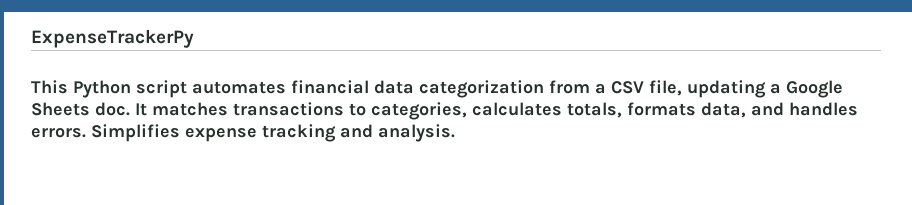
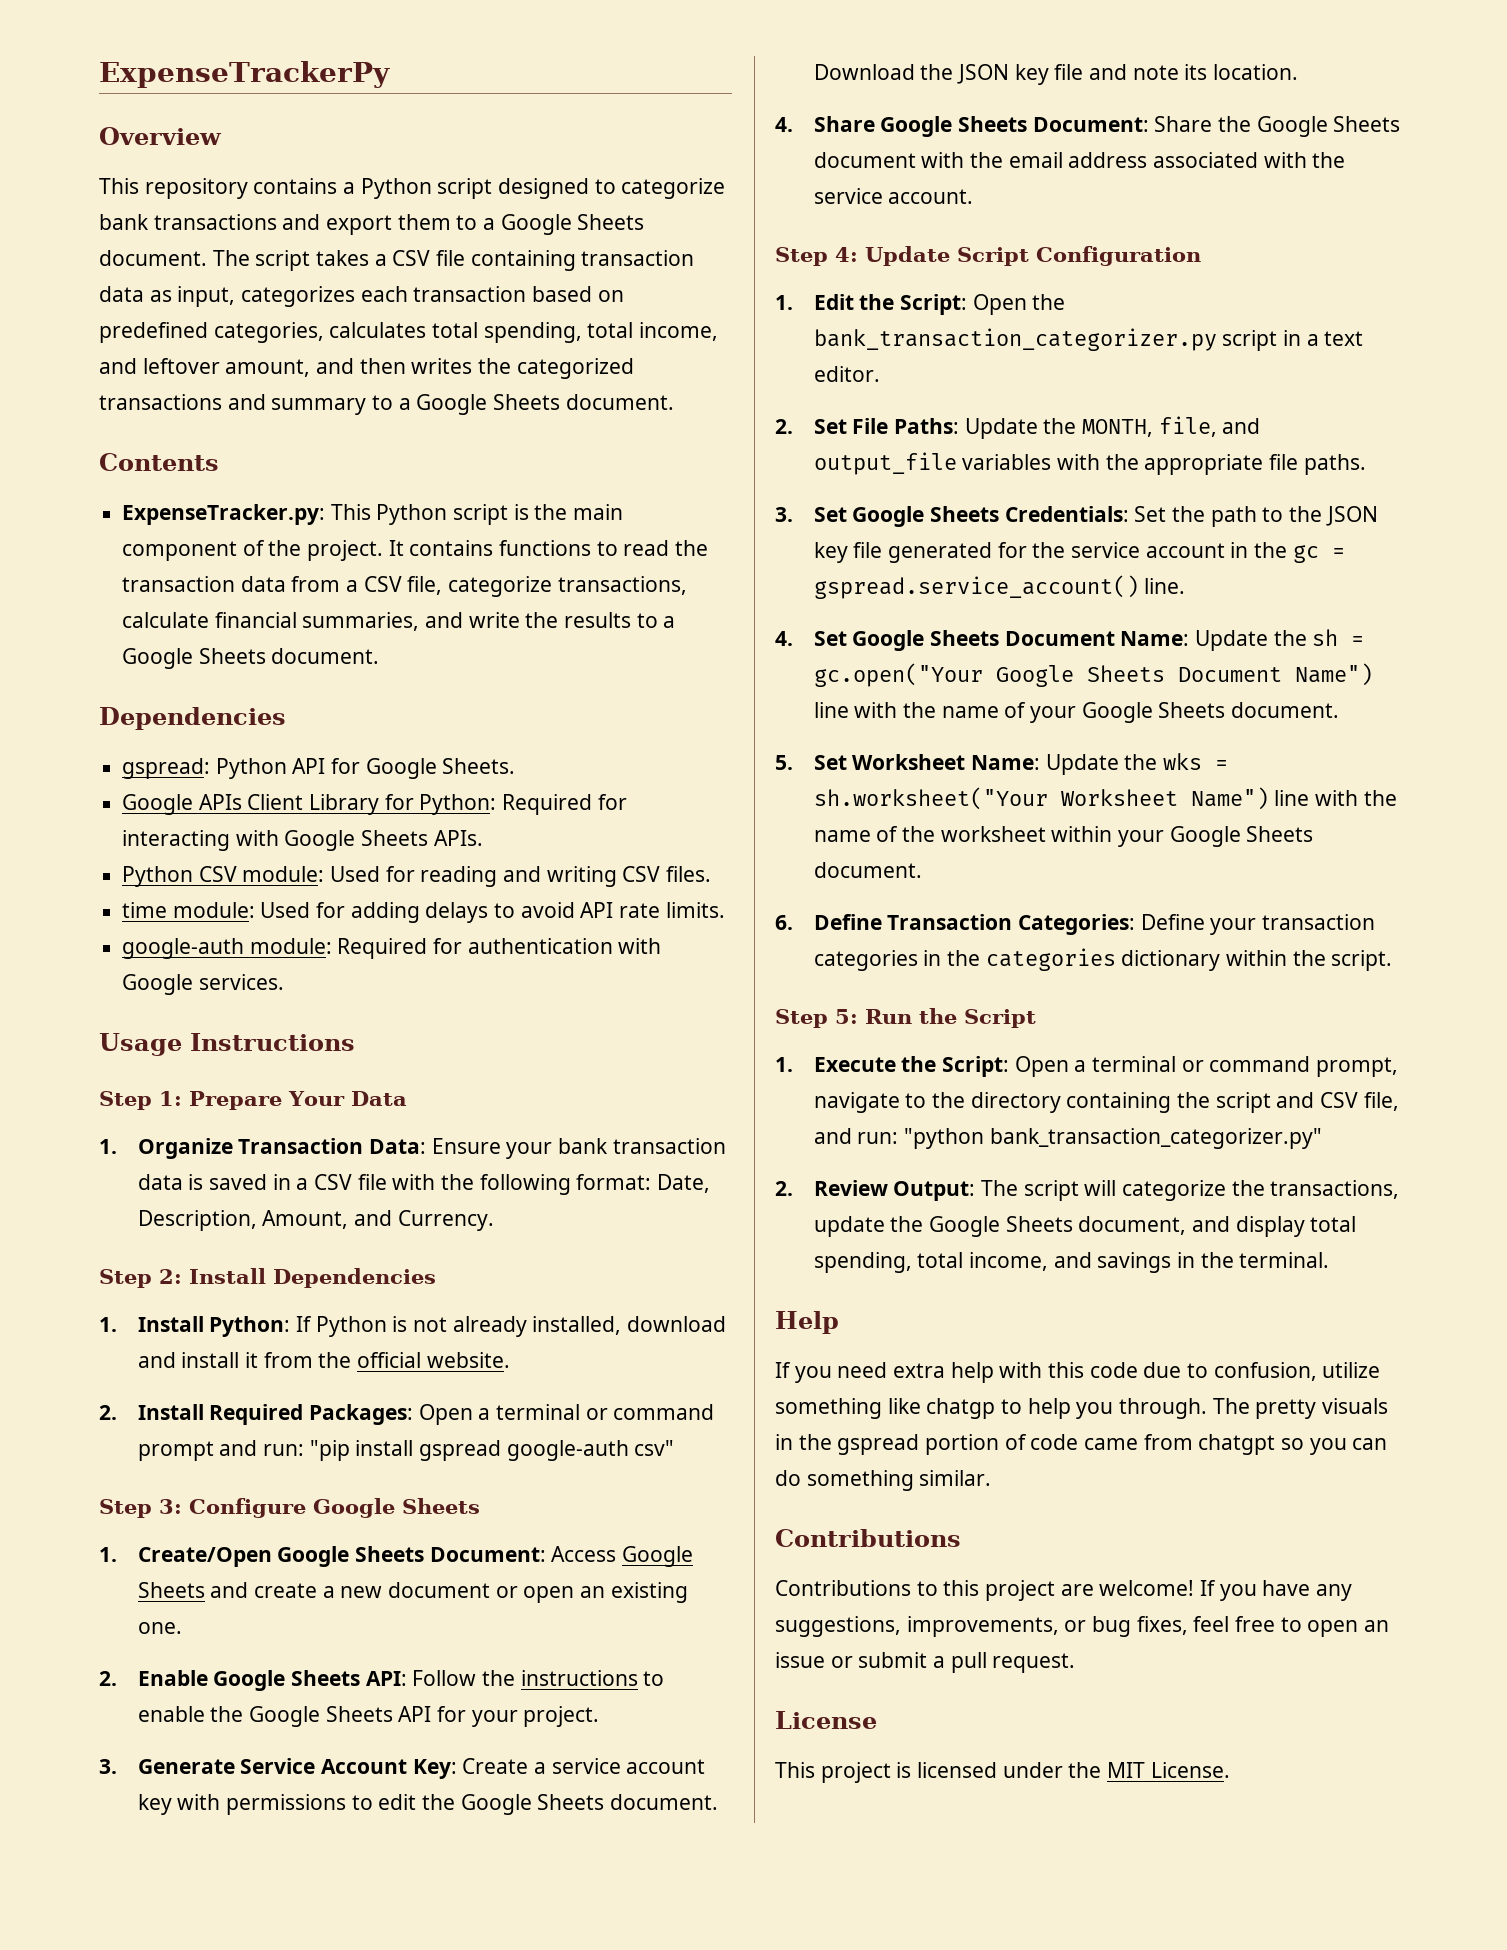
- This Python script automates financial data categorization from a CSV file, updating a Google Sheets doc. It matches transactions to categories, calculates totals, formats data, and handles errors. Simplifies expense tracking and analysis.
+ Overview
+ This repository contains a Python script designed to categorize bank transactions and export them to a Google Sheets document. The script takes a CSV file containing transaction data as input, categorizes each transaction based on predefined categories, calculates total spending, total income, and leftover amount, and then writes the categorized transactions and summary to a Google Sheets document.
+ Contents
+ ExpenseTracker.py: This Python script is the main component of the project. It contains functions to read the transaction data from a CSV file, categorize transactions, calculate financial summaries, and write the results to a Google Sheets document.
+ Dependencies
+ gspread: Python API for Google Sheets.
+ Google APIs Client Library for Python: Required for interacting with Google Sheets APIs.
+ Python CSV module: Used for reading and writing CSV files.
+ time module: Used for adding delays to avoid API rate limits.
+ google-auth module: Required for authentication with Google services.
+ Usage Instructions
+ Step 1: Prepare Your Data
+ 1. Organize Transaction Data: Ensure your bank transaction data is saved in a CSV file with the following format: Date, Description, Amount, and Currency.
+ Step 2: Install Dependencies
+ 1. Install Python: If Python is not already installed, download and install it from the official website.
+ 2. Install Required Packages: Open a terminal or command prompt and run: "pip install gspread google-auth csv"
+ Step 3: Configure Google Sheets
+ 1. Create/Open Google Sheets Document: Access Google Sheets and create a new document or open an existing one.
+ 2. Enable Google Sheets API: Follow the instructions to enable the Google Sheets API for your project.
+ 3. Generate Service Account Key: Create a service account key with permissions to edit the Google Sheets document. Download the JSON key file and note its location.
+ 4. Share Google Sheets Document: Share the Google Sheets document with the email address associated with the service account.
+ Step 4: Update Script Configuration
+ 1. Edit the Script: Open the bank_transaction_categorizer.py script in a text editor.
+ 2. Set File Paths: Update the MONTH, file, and output_file variables with the appropriate file paths.
+ 3. Set Google Sheets Credentials: Set the path to the JSON key file generated for the service account in the gc = gspread.service_account() line.
+ 4. Set Google Sheets Document Name: Update the sh = gc.open("Your Google Sheets Document Name") line with the name of your Google Sheets document.
+ 5. Set Worksheet Name: Update the wks = sh.worksheet("Your Worksheet Name") line with the name of the worksheet within your Google Sheets document.
+ 6. Define Transaction Categories: Define your transaction categories in the categories dictionary within the script.
+ Step 5: Run the Script
+ 1. Execute the Script: Open a terminal or command prompt, navigate to the directory containing the script and CSV file, and run: "python bank_transaction_categorizer.py"
+ 2. Review Output: The script will categorize the transactions, update the Google Sheets document, and display total spending, total income, and savings in the terminal.
+ Help
+ If you need extra help with this code due to confusion, utilize something like chatgp to help you through. The pretty visuals in the gspread portion of code came from chatgpt so you can do something similar.
+ Contributions
+ Contributions to this project are welcome! If you have any suggestions, improvements, or bug fixes, feel free to open an issue or submit a pull request.
+ License
+ This project is licensed under the MIT License.

